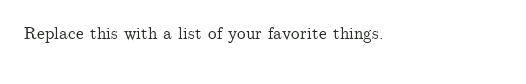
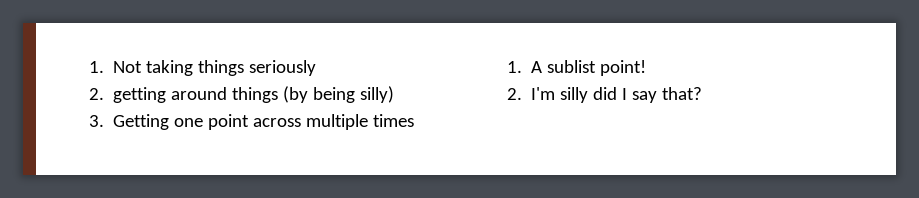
- Replace this with a list of your favorite things.
+ 1. Not taking things seriously
+ 2. getting around things (by being silly)
+ 3. Getting one point across multiple times
+ 1. A sublist point!
+ 2. I'm silly did I say that?

